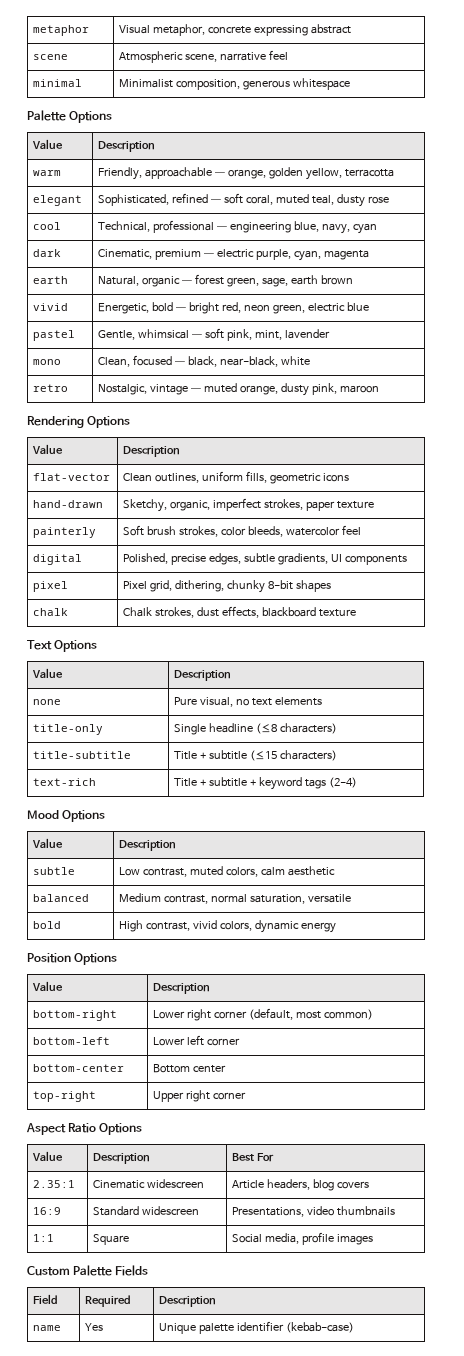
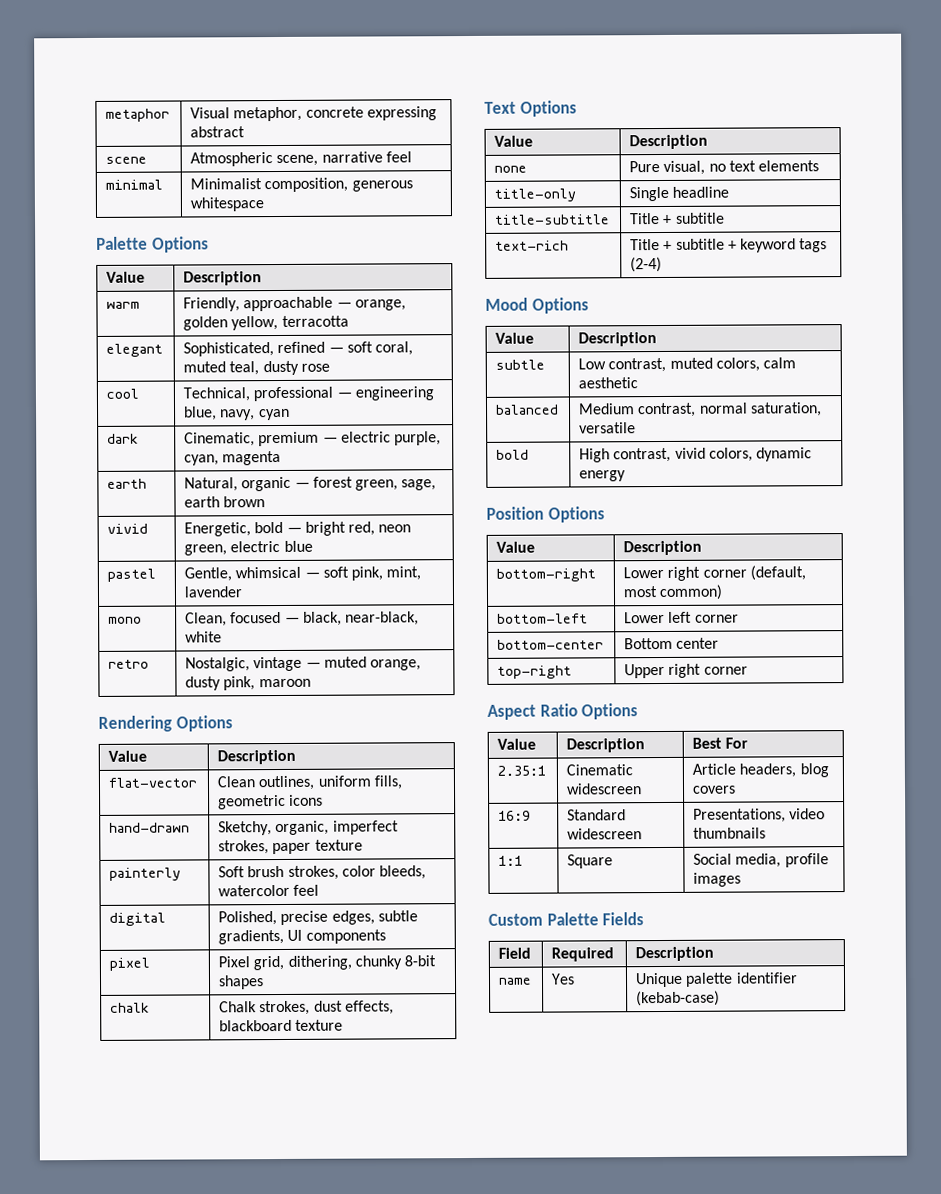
- title-only | Single headline (≤8 characters)
+ title-only | Single headline
- title-subtitle | Title + subtitle (≤15 characters)
+ title-subtitle | Title + subtitle

